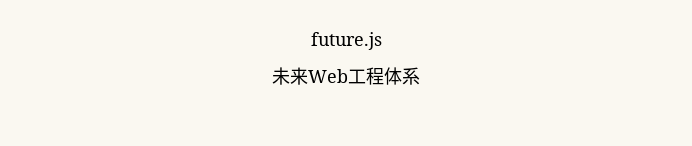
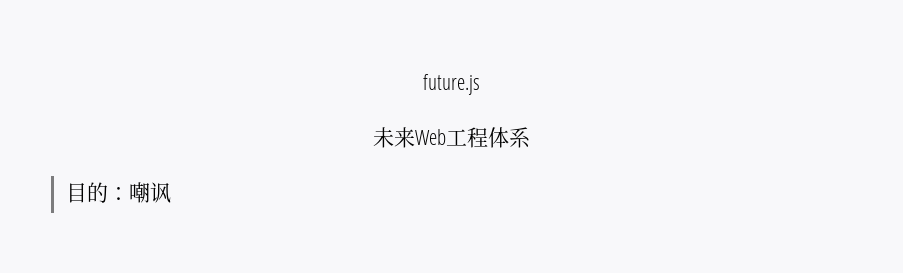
+ 目的：嘲讽

